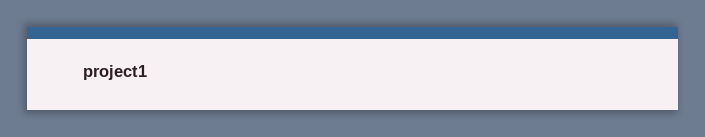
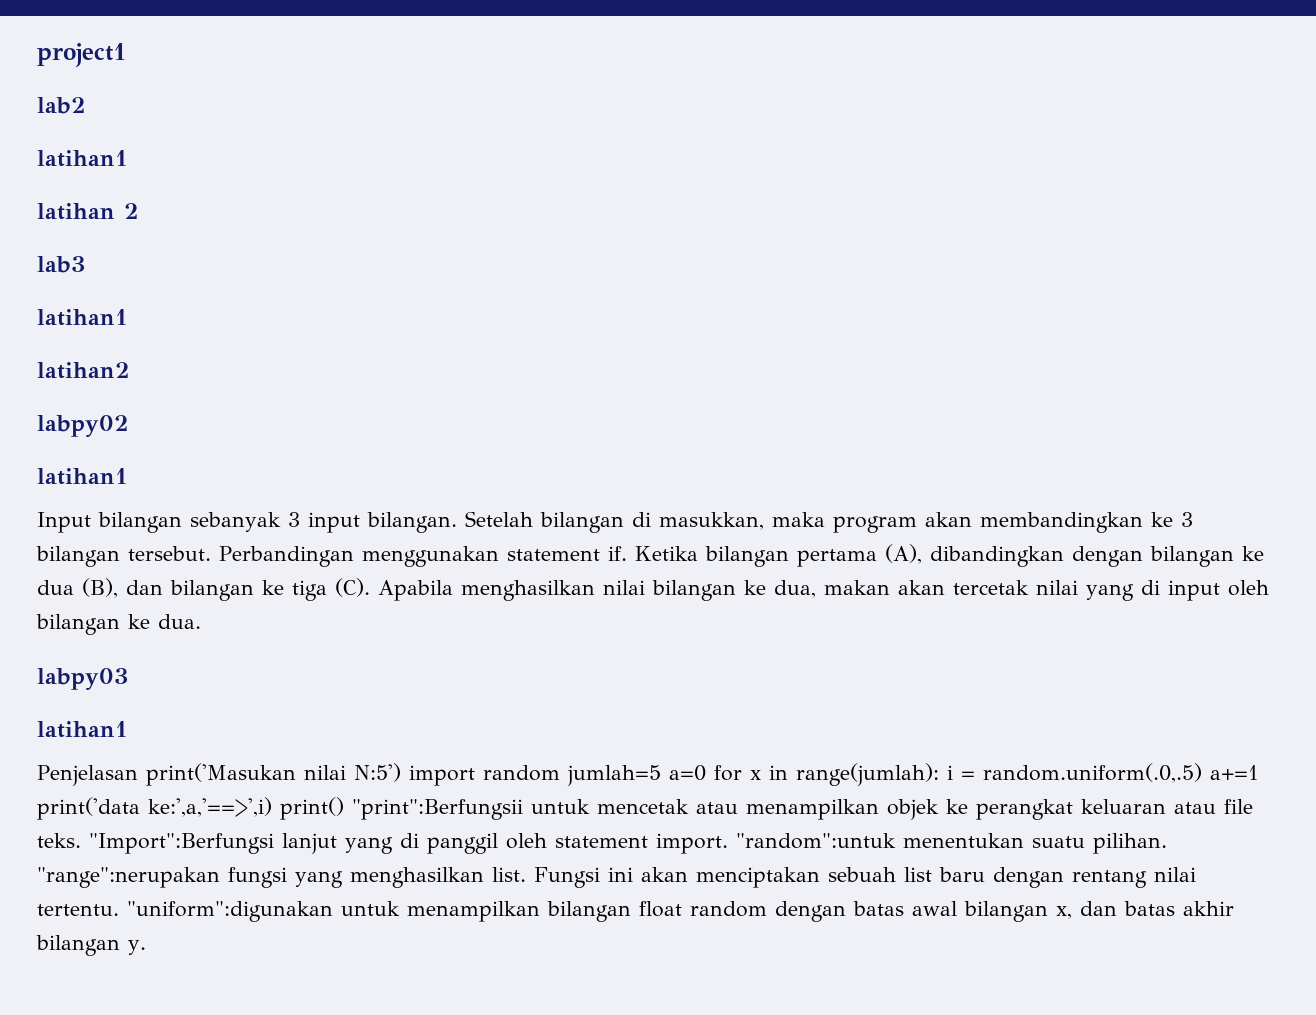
+ lab2
+ latihan1
+ latihan 2
+ lab3
+ latihan1
+ latihan2
+ labpy02
+ latihan1
+ Input bilangan sebanyak 3 input bilangan. Setelah bilangan di masukkan, maka program akan membandingkan ke 3 bilangan tersebut. Perbandingan menggunakan statement if. Ketika bilangan pertama (A), dibandingkan dengan bilangan ke dua (B), dan bilangan ke tiga (C). Apabila menghasilkan nilai bilangan ke dua, makan akan tercetak nilai yang di input oleh bilangan ke dua.
+ labpy03
+ latihan1
+ Penjelasan print('Masukan nilai N:5') import random jumlah=5 a=0 for x in range(jumlah): i = random.uniform(.0,.5) a+=1 print('data ke:',a,'==>',i) print() "print":Berfungsii untuk mencetak atau menampilkan objek ke perangkat keluaran atau file teks. "Import":Berfungsi lanjut yang di panggil oleh statement import. "random":untuk menentukan suatu pilihan. "range":nerupakan fungsi yang menghasilkan list. Fungsi ini akan menciptakan sebuah list baru dengan rentang nilai tertentu. "uniform":digunakan untuk menampilkan bilangan float random dengan batas awal bilangan x, dan batas akhir bilangan y.

